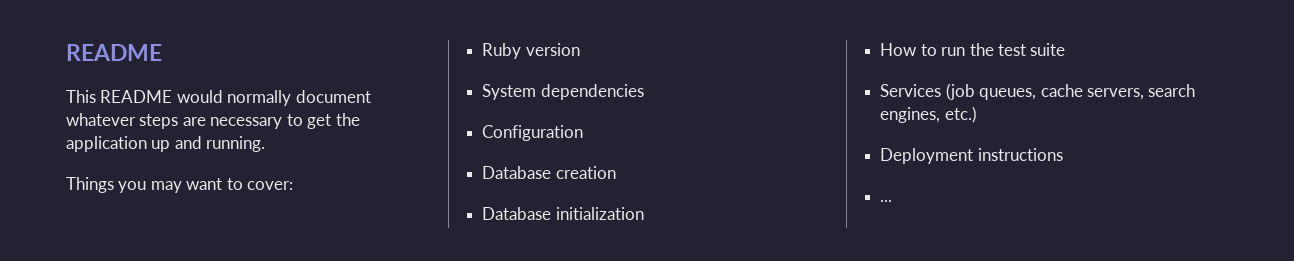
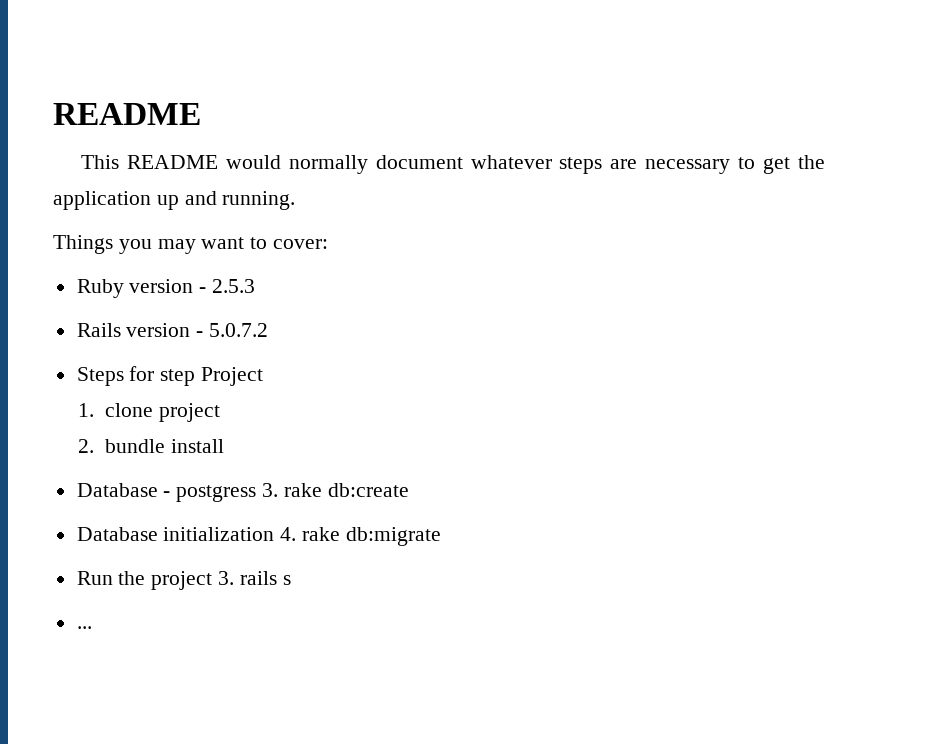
- Ruby version
- System dependencies
- Configuration
- Database creation
- Database initialization
- How to run the test suite
- Services (job queues, cache servers, search engines, etc.)
- Deployment instructions
+ Ruby version - 2.5.3
+ Rails version - 5.0.7.2
+ Steps for step Project
+ 1. clone project
+ 2. bundle install
+ Database - postgress 3. rake db:create
+ Database initialization 4. rake db:migrate
+ Run the project 3. rails s

